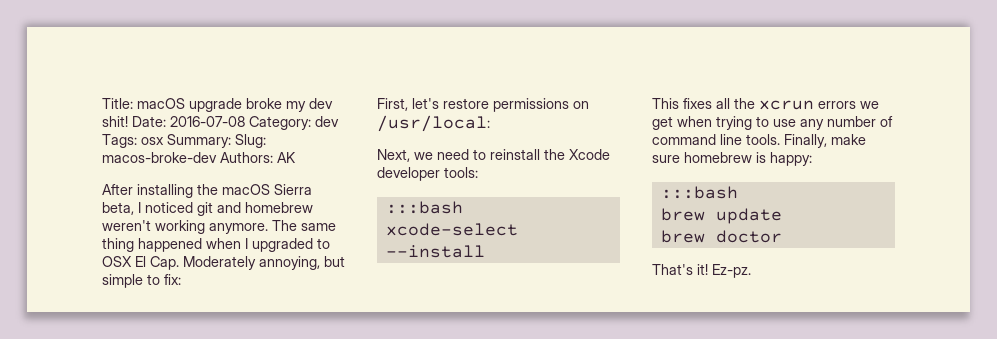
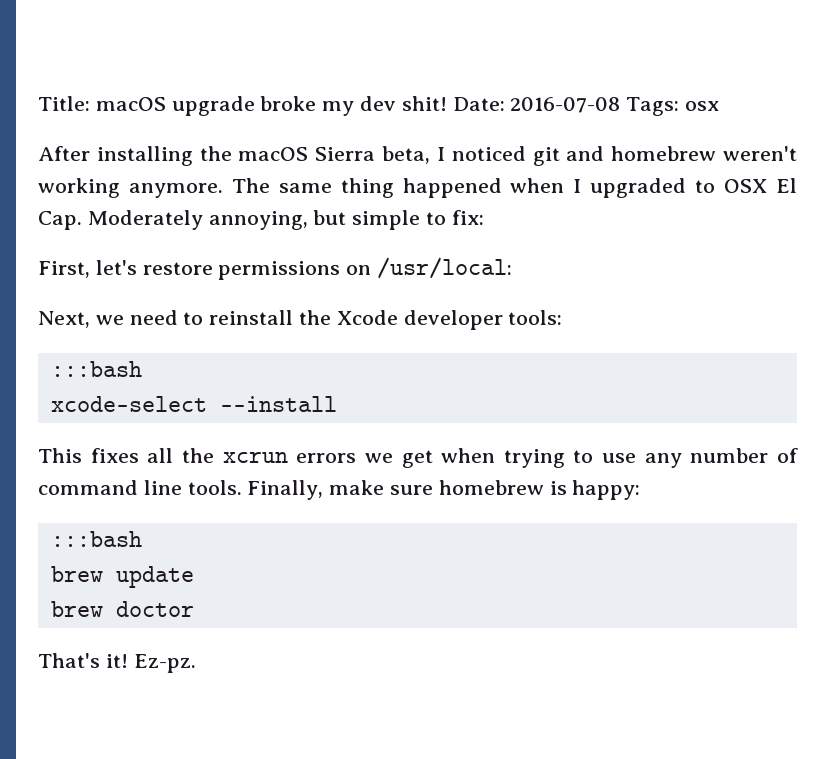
- Date: 2016-07-08 Category: dev Tags: osx Summary: Slug: macos-broke-dev Authors: AK
+ Date: 2016-07-08 Tags: osx

